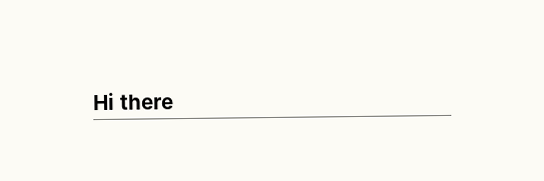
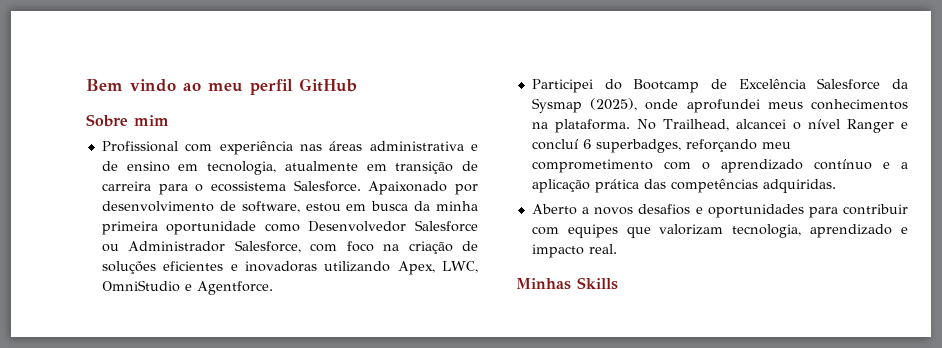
- Hi there
+ Bem vindo ao meu perfil GitHub
+ Sobre mim
+ Profissional com experiência nas áreas administrativa e de ensino em tecnologia, atualmente em transição de carreira para o ecossistema Salesforce. Apaixonado por desenvolvimento de software, estou em busca da minha primeira oportunidade como Desenvolvedor Salesforce ou Administrador Salesforce, com foco na criação de soluções eficientes e inovadoras utilizando Apex, LWC, OmniStudio e Agentforce.
+ Participei do Bootcamp de Excelência Salesforce da Sysmap (2025), onde aprofundei meus conhecimentos na plataforma. No Trailhead, alcancei o nível Ranger e concluí 6 superbadges, reforçando meu comprometimento com o aprendizado contínuo e a aplicação prática das competências adquiridas.
+ Aberto a novos desafios e oportunidades para contribuir com equipes que valorizam tecnologia, aprendizado e impacto real.
+ Minhas Skills

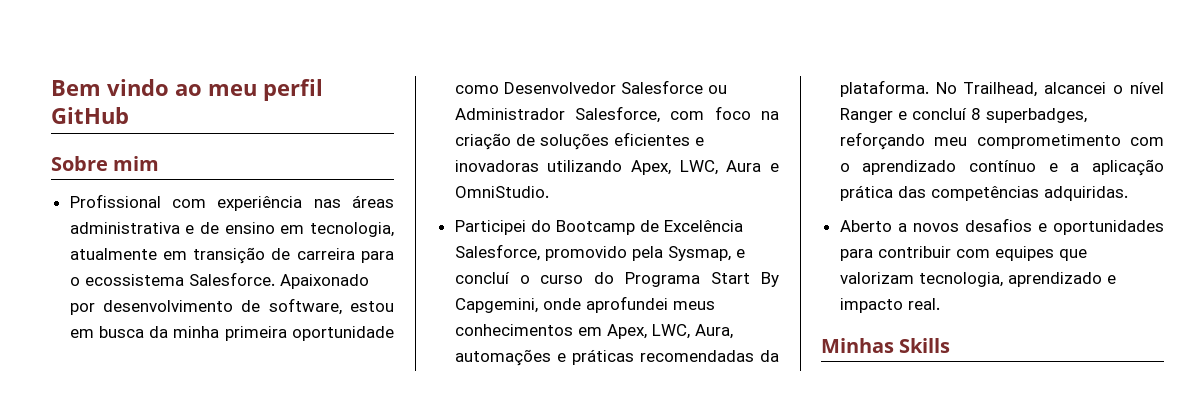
- Apaixonado por desenvolvimento de software, estou em busca da minha primeira oportunidade como Desenvolvedor Salesforce ou Administrador Salesforce, com foco na criação de soluções eficientes e inovadoras utilizando Apex, LWC, OmniStudio e Agentforce.
+ Apaixonado por desenvolvimento de software, estou em busca da minha primeira oportunidade como Desenvolvedor Salesforce ou Administrador Salesforce, com foco na criação de soluções eficientes e inovadoras utilizando Apex, LWC, Aura e OmniStudio.
- Participei do Bootcamp de Excelência Salesforce da Sysmap (2025), onde aprofundei meus conhecimentos na plataforma.
+ Participei do Bootcamp de Excelência Salesforce, promovido pela Sysmap, e concluí o curso do Programa Start By Capgemini, onde aprofundei meus conhecimentos em Apex, LWC, Aura, automações e práticas recomendadas da plataforma.
- No Trailhead, alcancei o nível Ranger e concluí 6 superbadges, reforçando meu comprometimento com o aprendizado contínuo e a aplicação prática das competências adquiridas.
+ No Trailhead, alcancei o nível Ranger e concluí 8 superbadges, reforçando meu comprometimento com o aprendizado contínuo e a aplicação prática das competências adquiridas.

